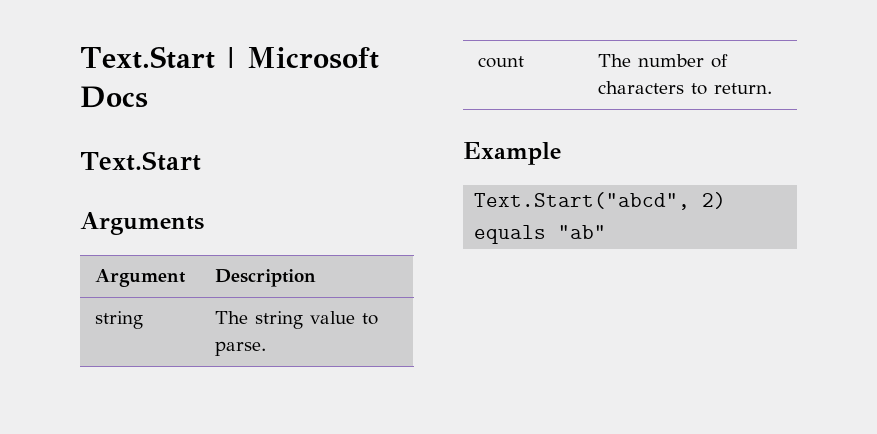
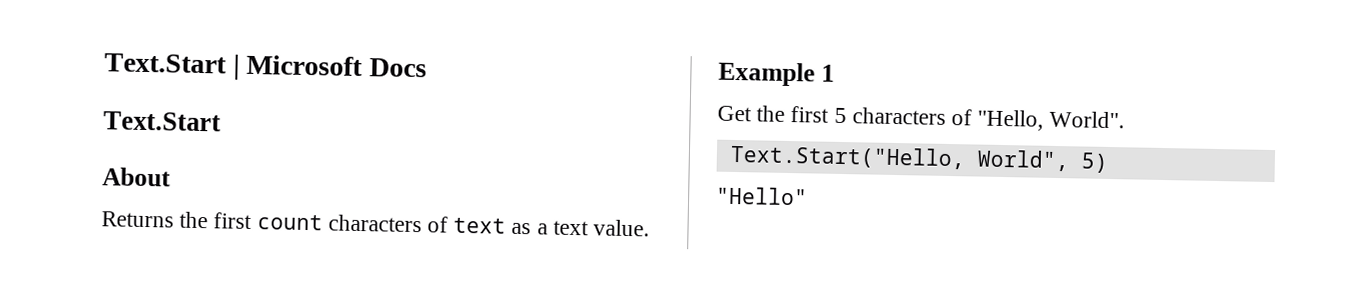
- Arguments
- Argument | Description
- string | The string value to parse.
- count | The number of characters to return.
- Example
- Text.Start("abcd", 2) equals "ab"
+ About
+ Returns the first count characters of text as a text value.
+ Example 1
+ Get the first 5 characters of "Hello, World".
+ Text.Start("Hello, World", 5)
+ "Hello"

